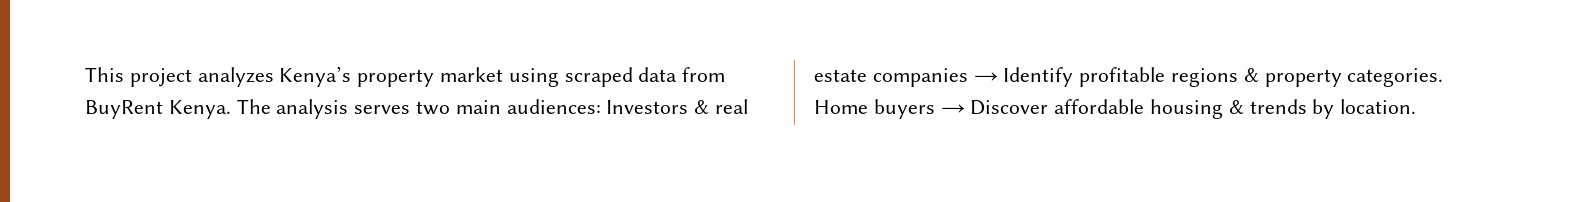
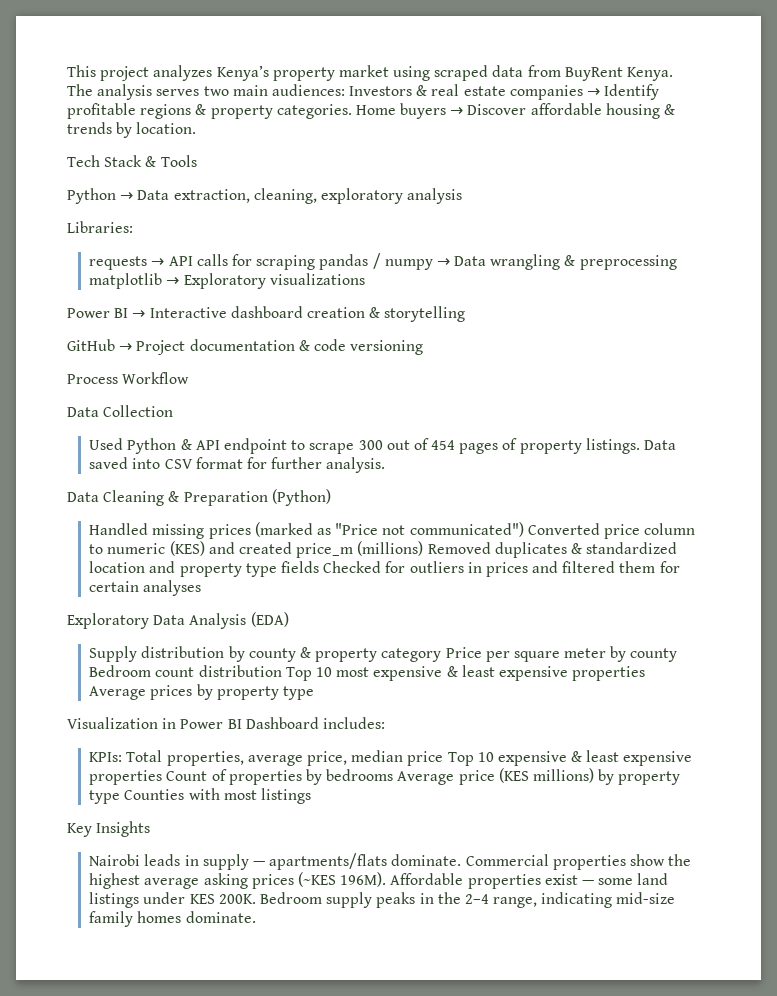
+ Tech Stack & Tools
+ Python → Data extraction, cleaning, exploratory analysis
+ Libraries:
+ requests → API calls for scraping pandas / numpy → Data wrangling & preprocessing matplotlib → Exploratory visualizations
+ Power BI → Interactive dashboard creation & storytelling
+ GitHub → Project documentation & code versioning
+ Process Workflow
+ Data Collection
+ Used Python & API endpoint to scrape 300 out of 454 pages of property listings. Data saved into CSV format for further analysis.
+ Data Cleaning & Preparation (Python)
+ Handled missing prices (marked as "Price not communicated") Converted price column to numeric (KES) and created price_m (millions) Removed duplicates & standardized location and property type fields Checked for outliers in prices and filtered them for certain analyses
+ Exploratory Data Analysis (EDA)
+ Supply distribution by county & property category Price per square meter by county Bedroom count distribution Top 10 most expensive & least expensive properties Average prices by property type
+ Visualization in Power BI Dashboard includes:
+ KPIs: Total properties, average price, median price Top 10 expensive & least expensive properties Count of properties by bedrooms Average price (KES millions) by property type Counties with most listings
+ Key Insights
+ Nairobi leads in supply — apartments/flats dominate. Commercial properties show the highest average asking prices (~KES 196M). Affordable properties exist — some land listings under KES 200K. Bedroom supply peaks in the 2–4 range, indicating mid-size family homes dominate.

